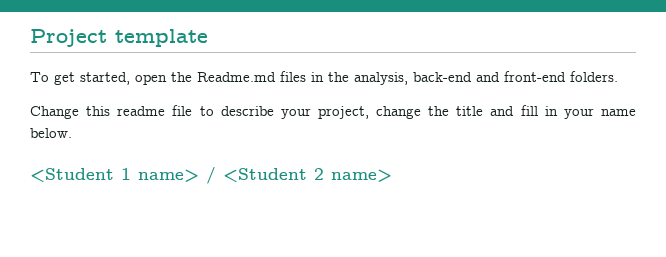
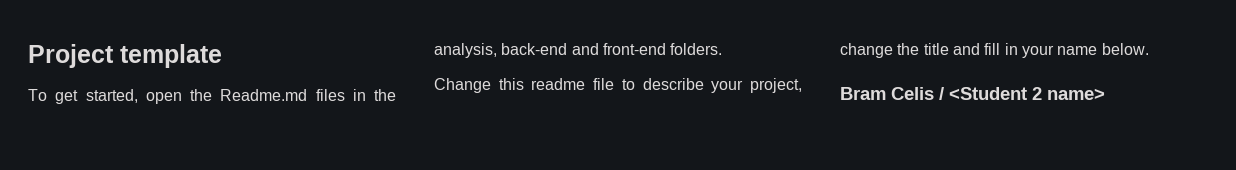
- <Student 1 name> / <Student 2 name>
+ Bram Celis / <Student 2 name>

